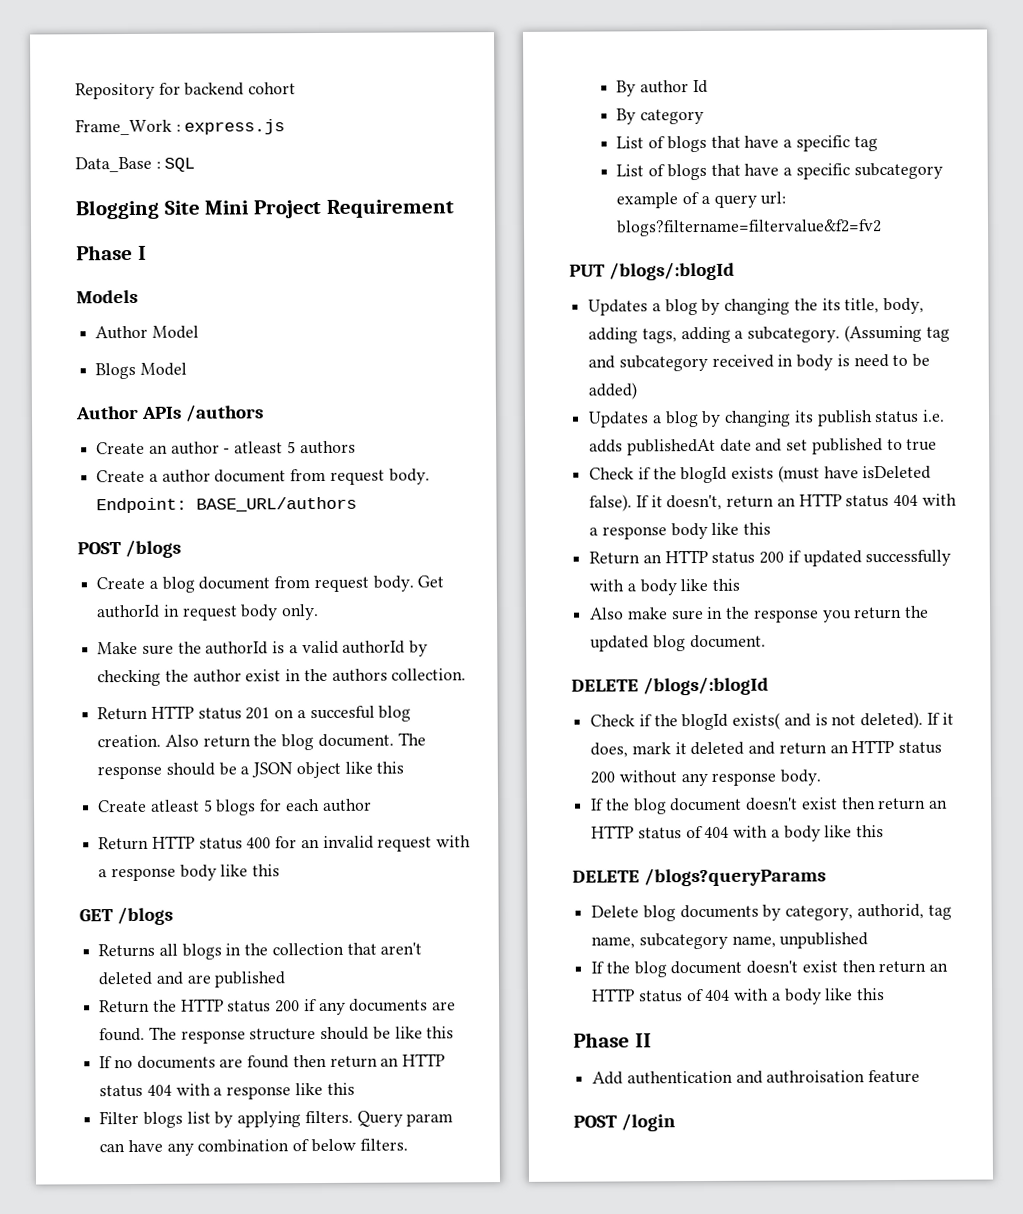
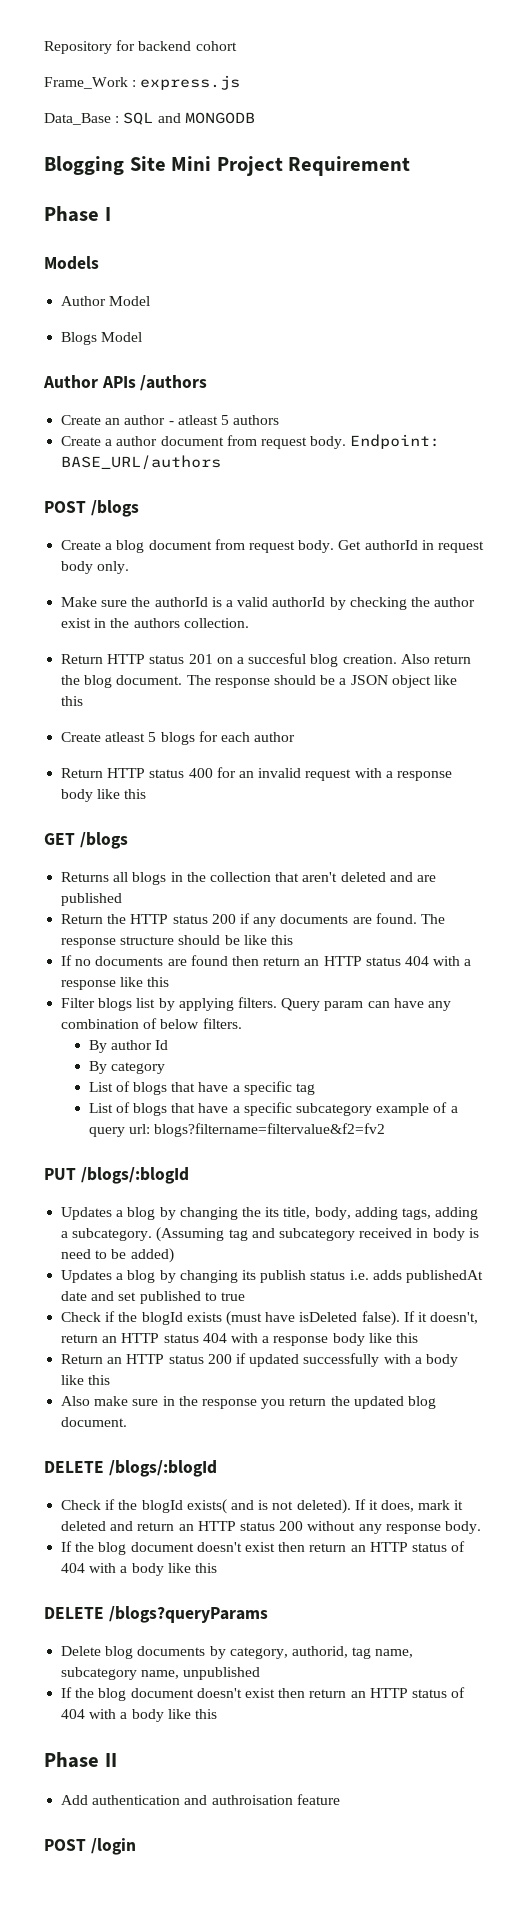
- Data_Base : SQL
+ Data_Base : SQL and MONGODB

